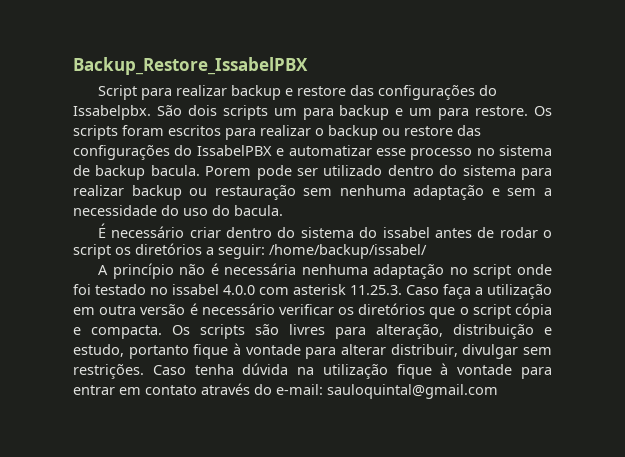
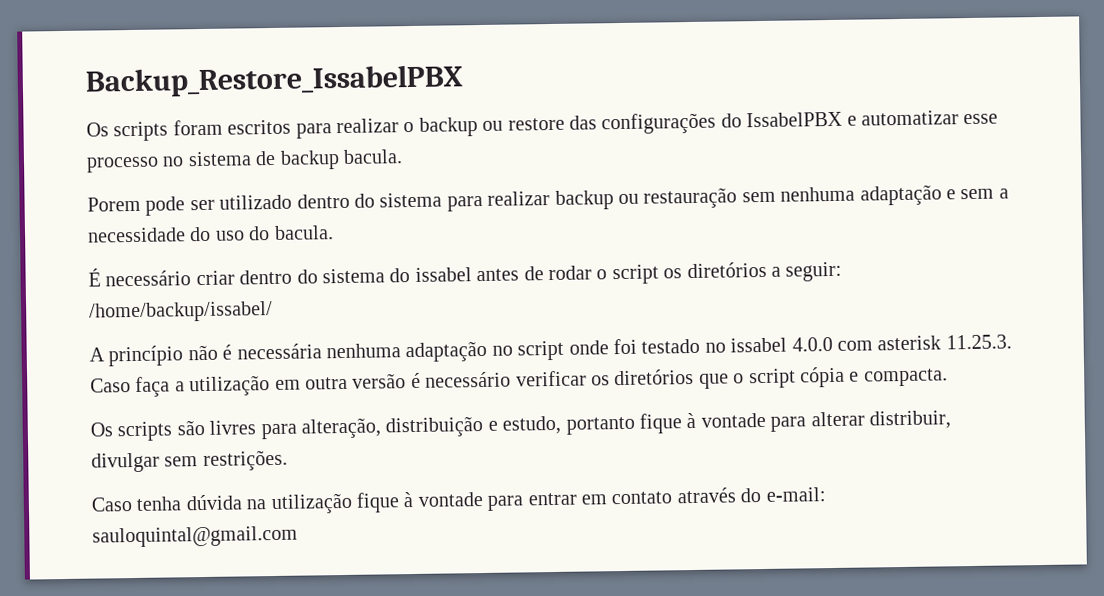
- Script para realizar backup e restore das configurações do Issabelpbx. São dois scripts um para backup e um para restore. Os scripts foram escritos para realizar o backup ou restore das configurações do IssabelPBX e automatizar esse processo no sistema de backup bacula. Porem pode ser utilizado dentro do sistema para realizar backup ou restauração sem nenhuma adaptação e sem a necessidade do uso do bacula.
+ Os scripts foram escritos para realizar o backup ou restore das configurações do IssabelPBX e automatizar esse processo no sistema de backup bacula.
+ Porem pode ser utilizado dentro do sistema para realizar backup ou restauração sem nenhuma adaptação e sem a necessidade do uso do bacula.
- A princípio não é necessária nenhuma adaptação no script onde foi testado no issabel 4.0.0 com asterisk 11.25.3. Caso faça a utilização em outra versão é necessário verificar os diretórios que o script cópia e compacta. Os scripts são livres para alteração, distribuição e estudo, portanto fique à vontade para alterar distribuir, divulgar sem restrições. Caso tenha dúvida na utilização fique à vontade para entrar em contato através do e-mail:
+ A princípio não é necessária nenhuma adaptação no script onde foi testado no issabel 4.0.0 com asterisk 11.25.3. Caso faça a utilização em outra versão é necessário verificar os diretórios que o script cópia e compacta.
+ Os scripts são livres para alteração, distribuição e estudo, portanto fique à vontade para alterar distribuir, divulgar sem restrições.
+ Caso tenha dúvida na utilização fique à vontade para entrar em contato através do e-mail:

